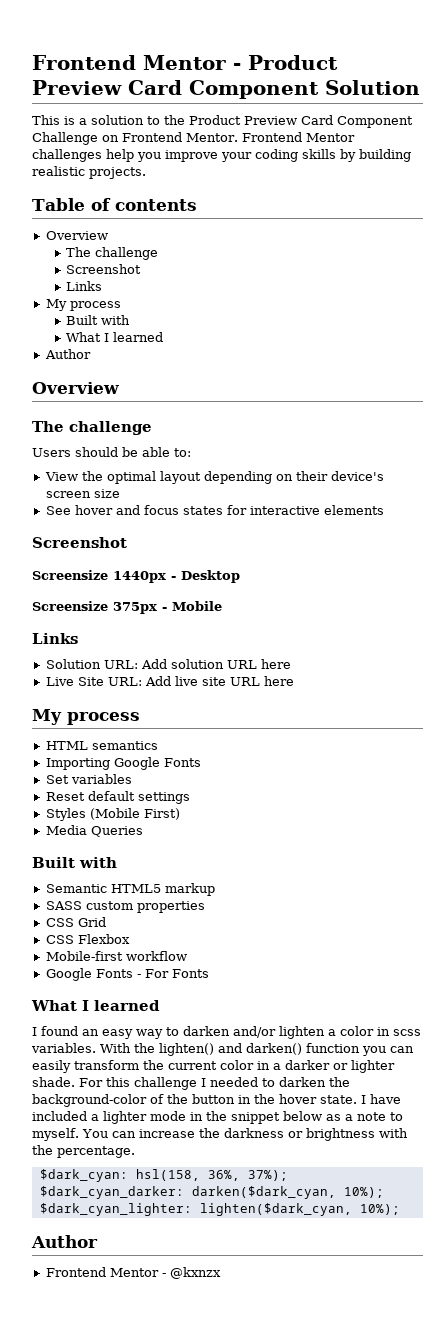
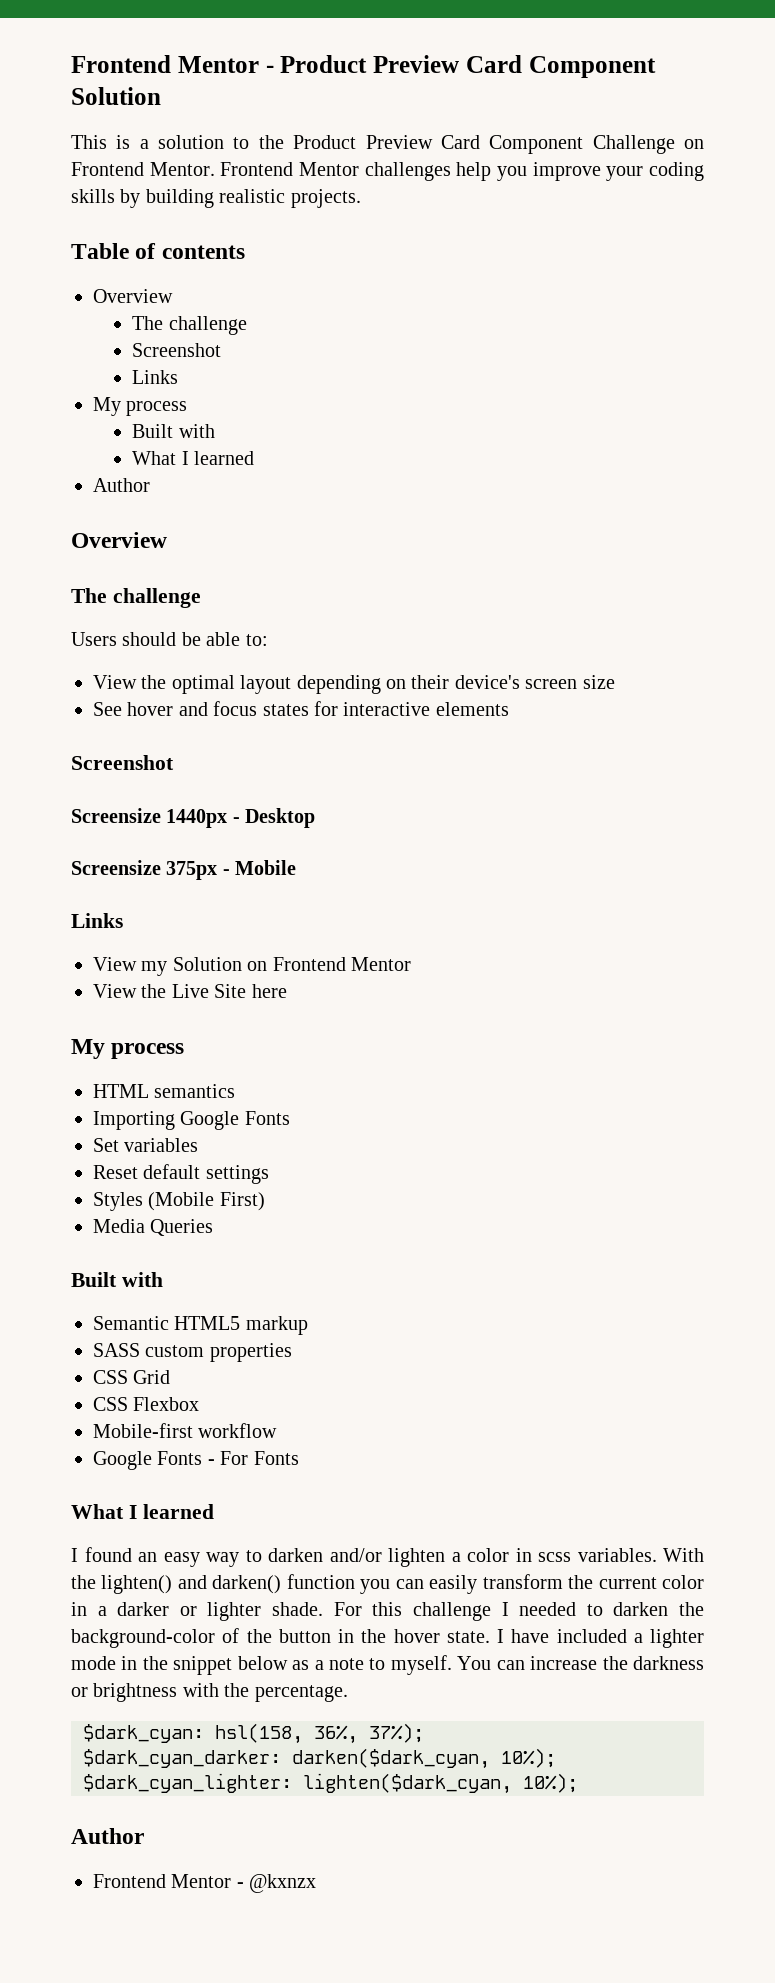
- Solution URL: Add solution URL here
- Live Site URL: Add live site URL here
+ View my Solution on Frontend Mentor
+ View the Live Site here

